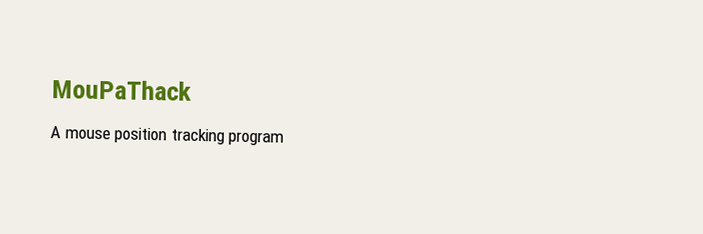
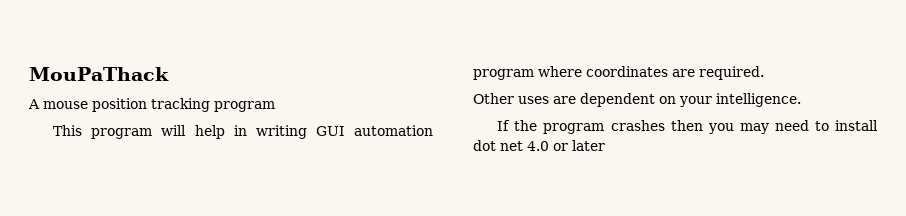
+ This program will help in writing GUI automation program where coordinates are required.
+ Other uses are dependent on your intelligence.
+ If the program crashes then you may need to install dot net 4.0 or later

